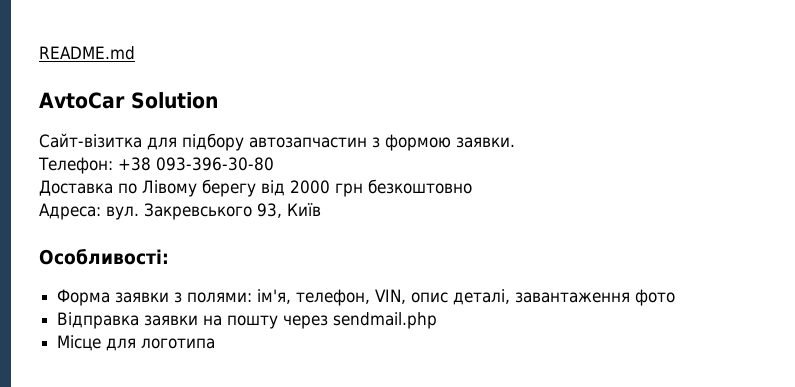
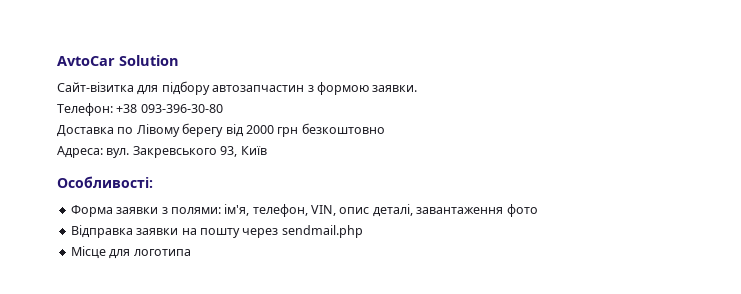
- README.md

